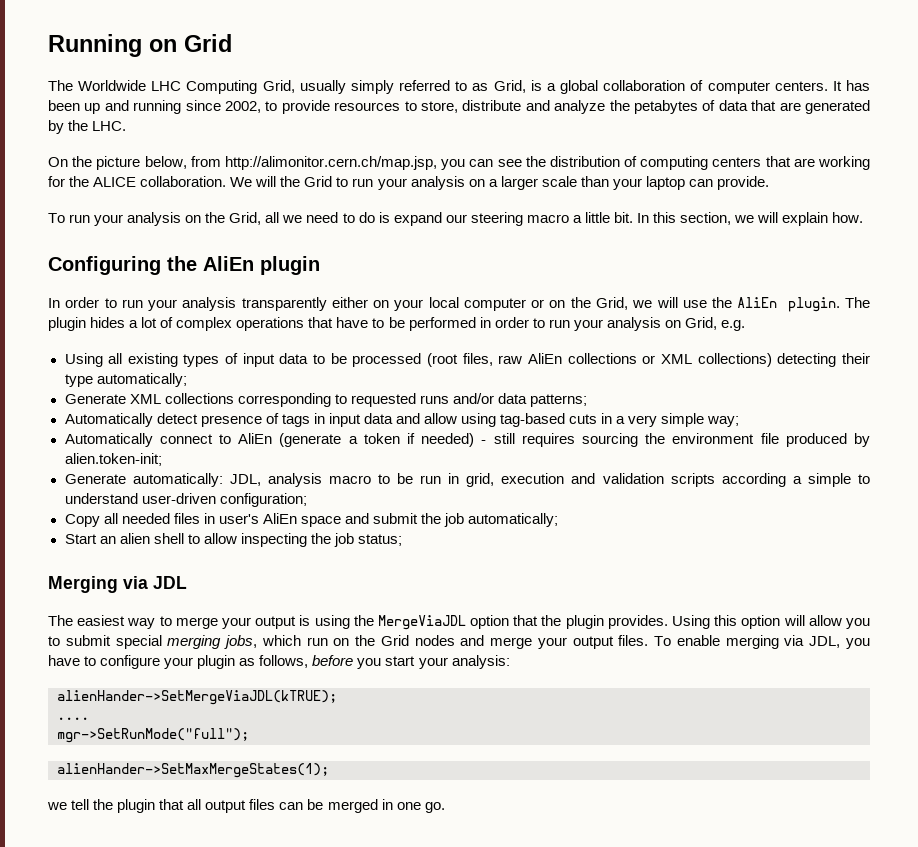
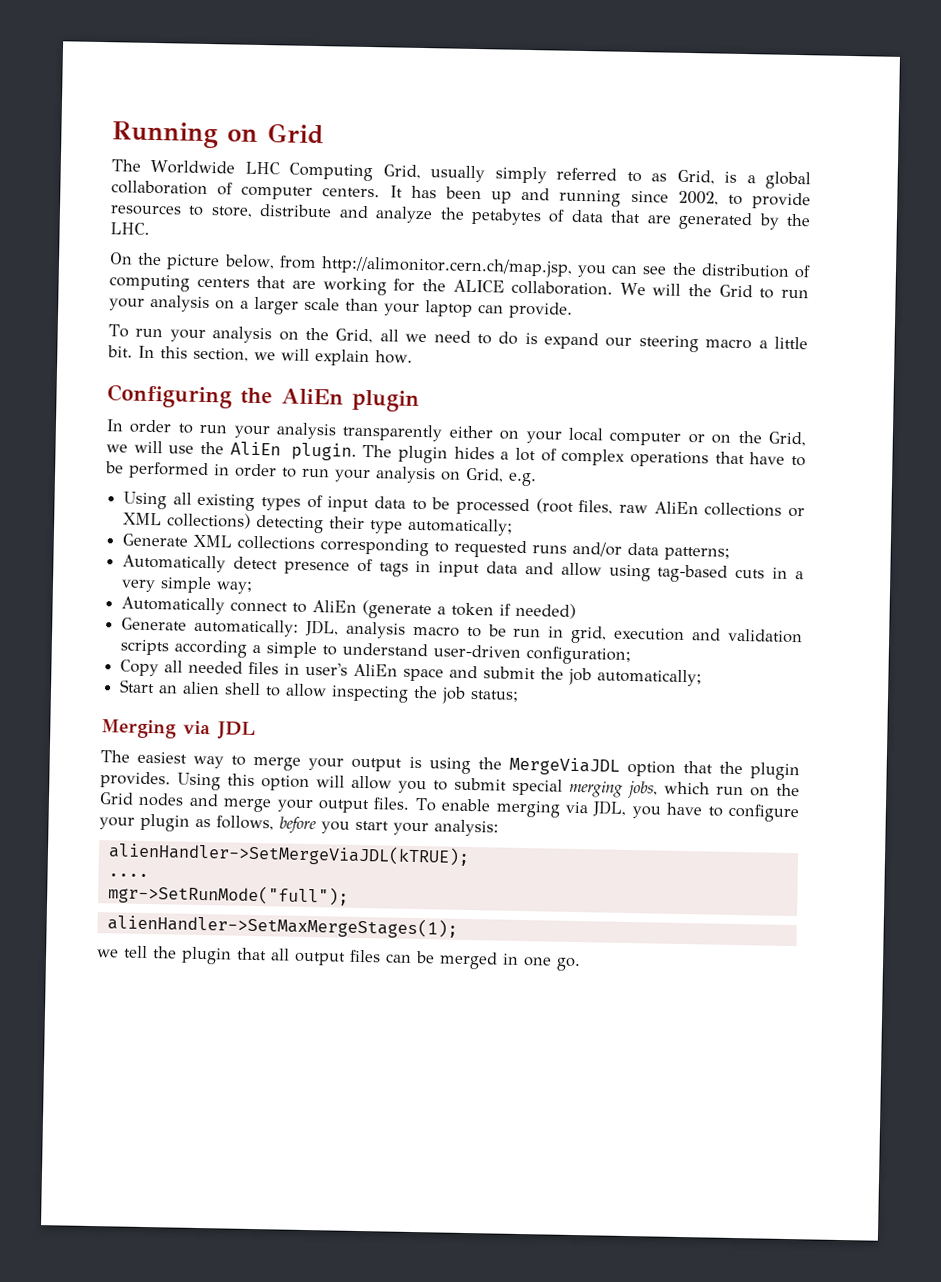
- Automatically connect to AliEn (generate a token if needed) - still requires sourcing the environment file produced by alien.token-init;
+ Automatically connect to AliEn (generate a token if needed)
- alienHander->SetMergeViaJDL(kTRUE);
+ alienHandler->SetMergeViaJDL(kTRUE);
- alienHander->SetMaxMergeStates(1);
+ alienHandler->SetMaxMergeStages(1);

